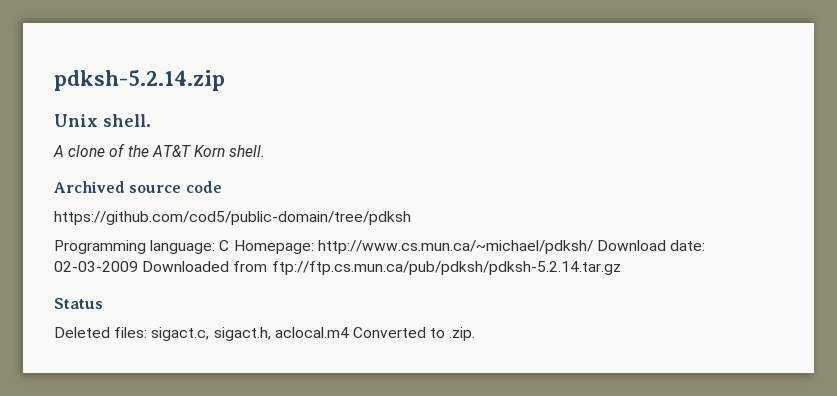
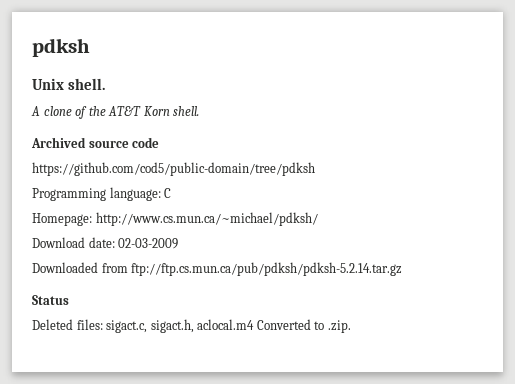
- pdksh-5.2.14.zip
+ pdksh
- Programming language: C Homepage: http://www.cs.mun.ca/~michael/pdksh/ Download date: 02-03-2009 Downloaded from ftp://ftp.cs.mun.ca/pub/pdksh/pdksh-5.2.14.tar.gz
+ Programming language: C
+ Homepage: http://www.cs.mun.ca/~michael/pdksh/
+ Download date: 02-03-2009
+ Downloaded from ftp://ftp.cs.mun.ca/pub/pdksh/pdksh-5.2.14.tar.gz

